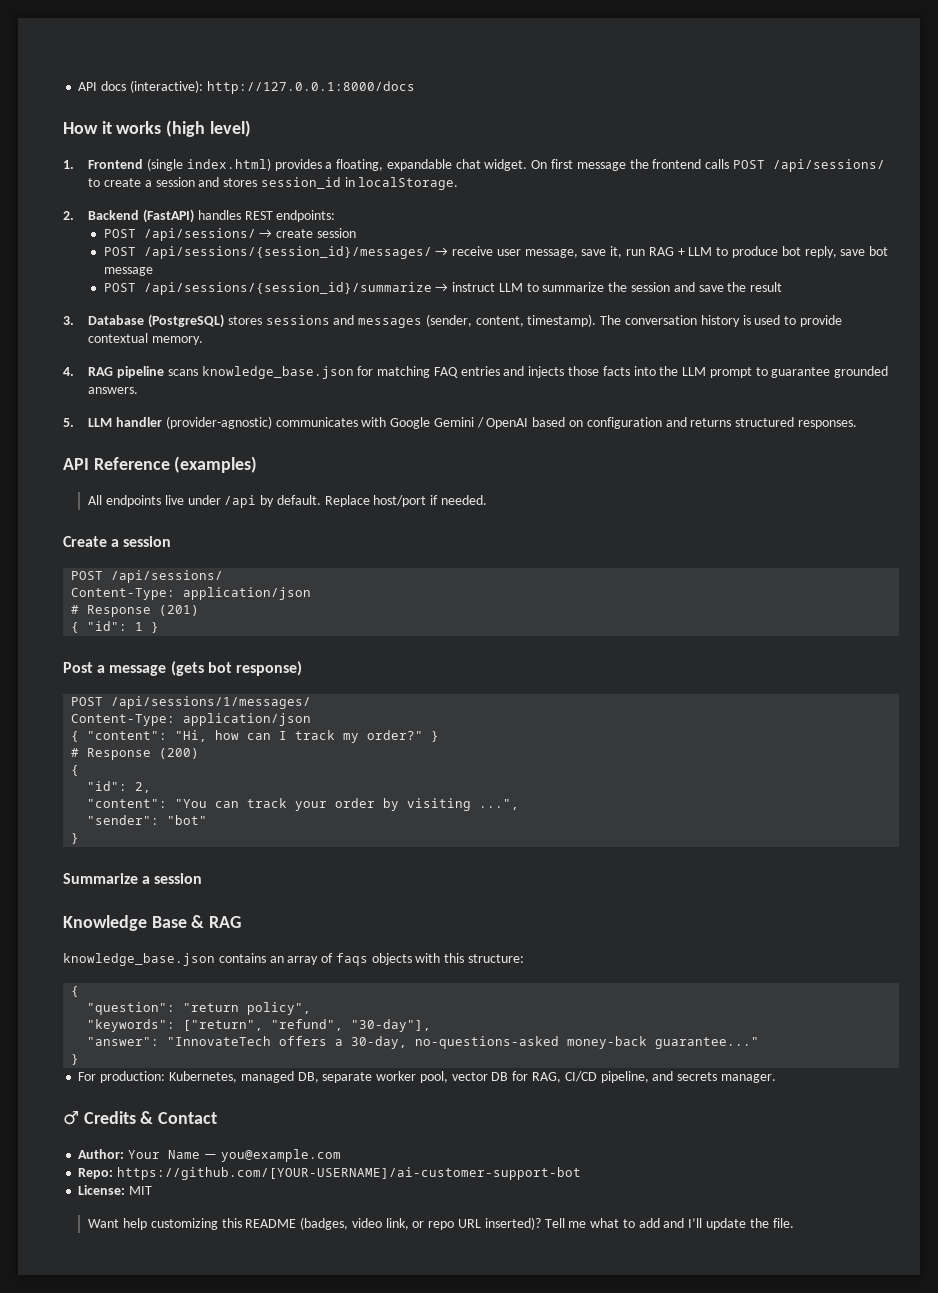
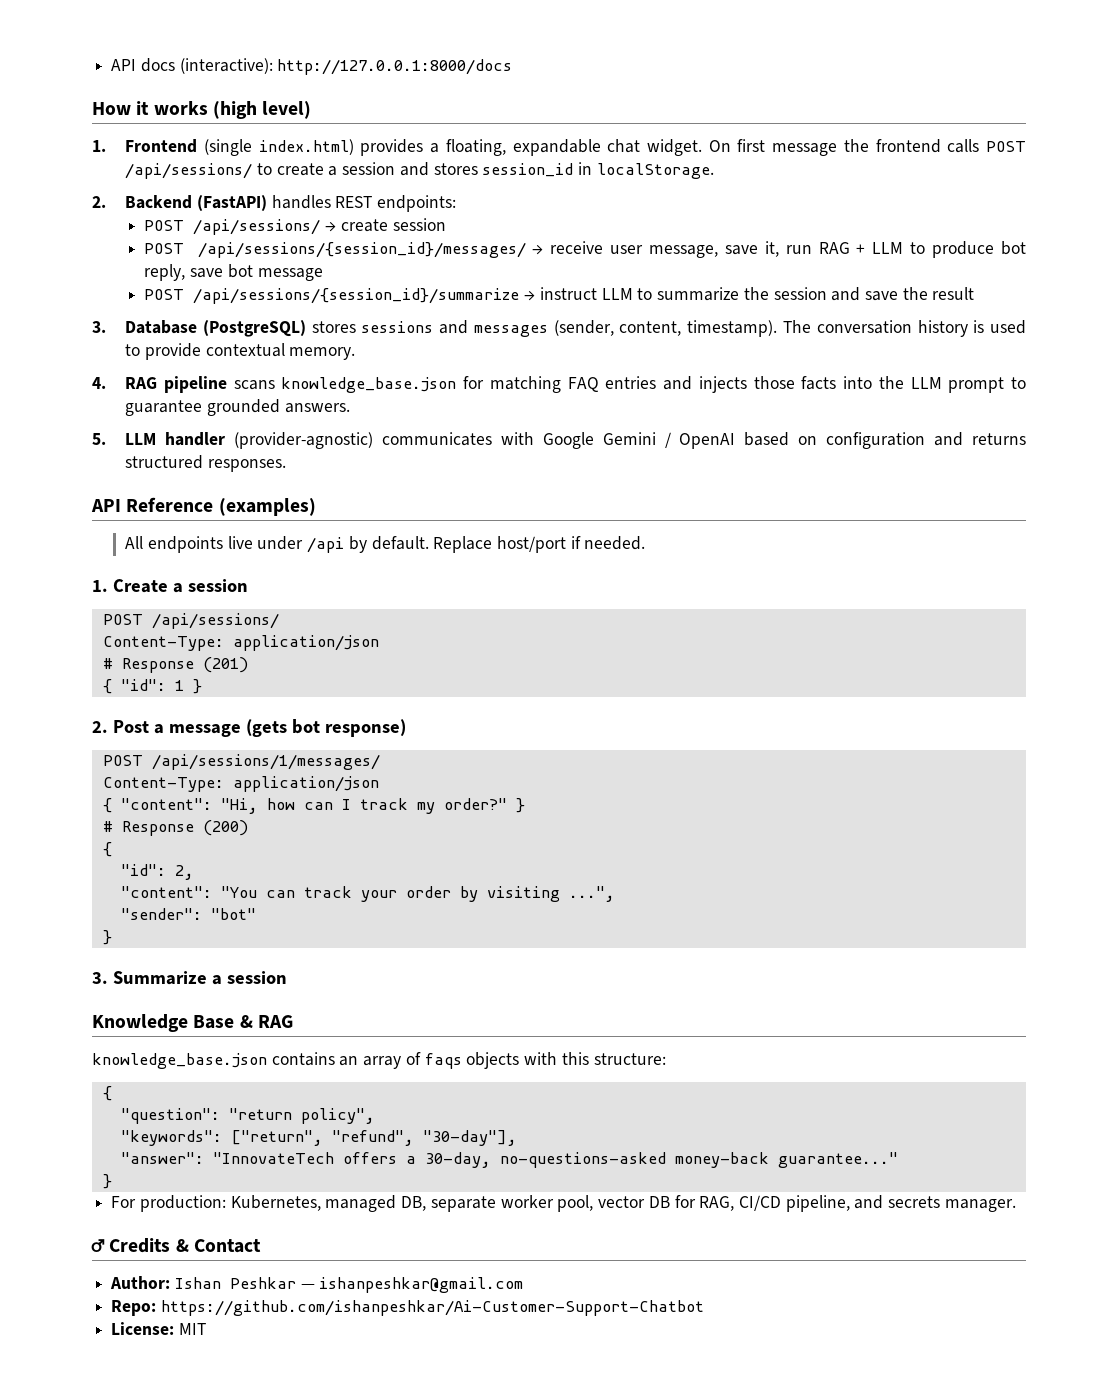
- Create a session
+ 1. Create a session
- Post a message (gets bot response)
+ 2. Post a message (gets bot response)
- Summarize a session
+ 3. Summarize a session
- Author: Your Name — you@example.com
+ Author: Ishan Peshkar — ishanpeshkar@gmail.com
- Repo: https://github.com/[YOUR-USERNAME]/ai-customer-support-bot
+ Repo: https://github.com/ishanpeshkar/Ai-Customer-Support-Chatbot
- Want help customizing this README (badges, video link, or repo URL inserted)? Tell me what to add and I’ll update the file.

